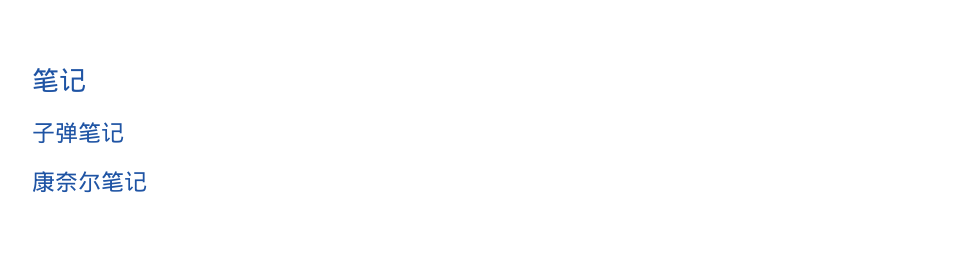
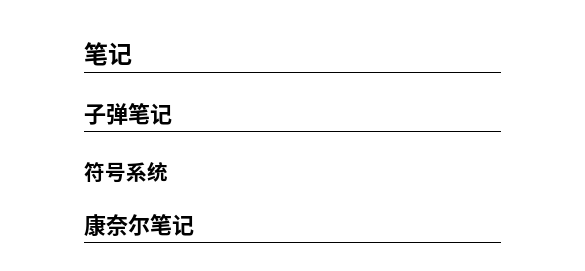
+ 符号系统

